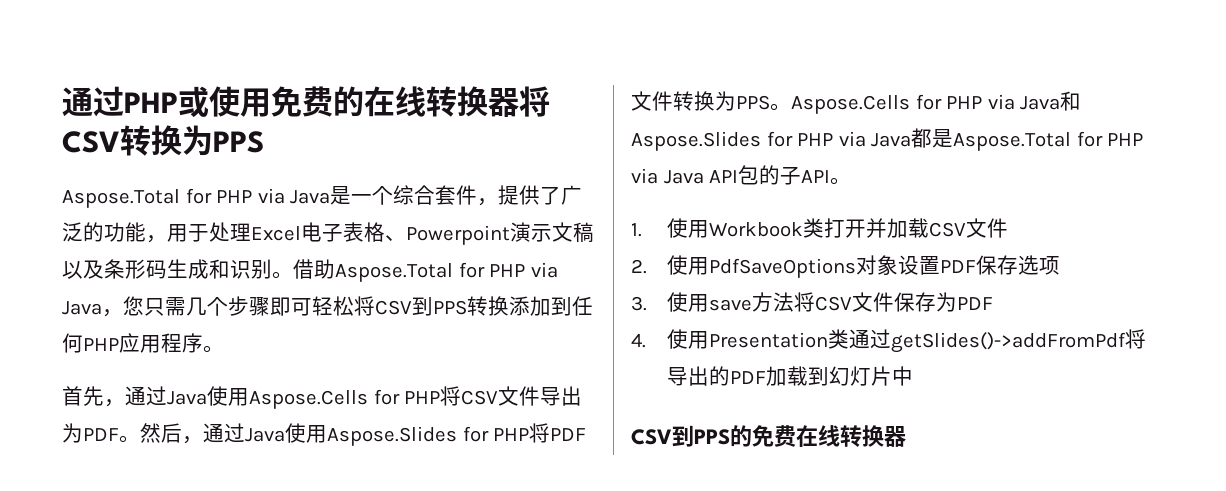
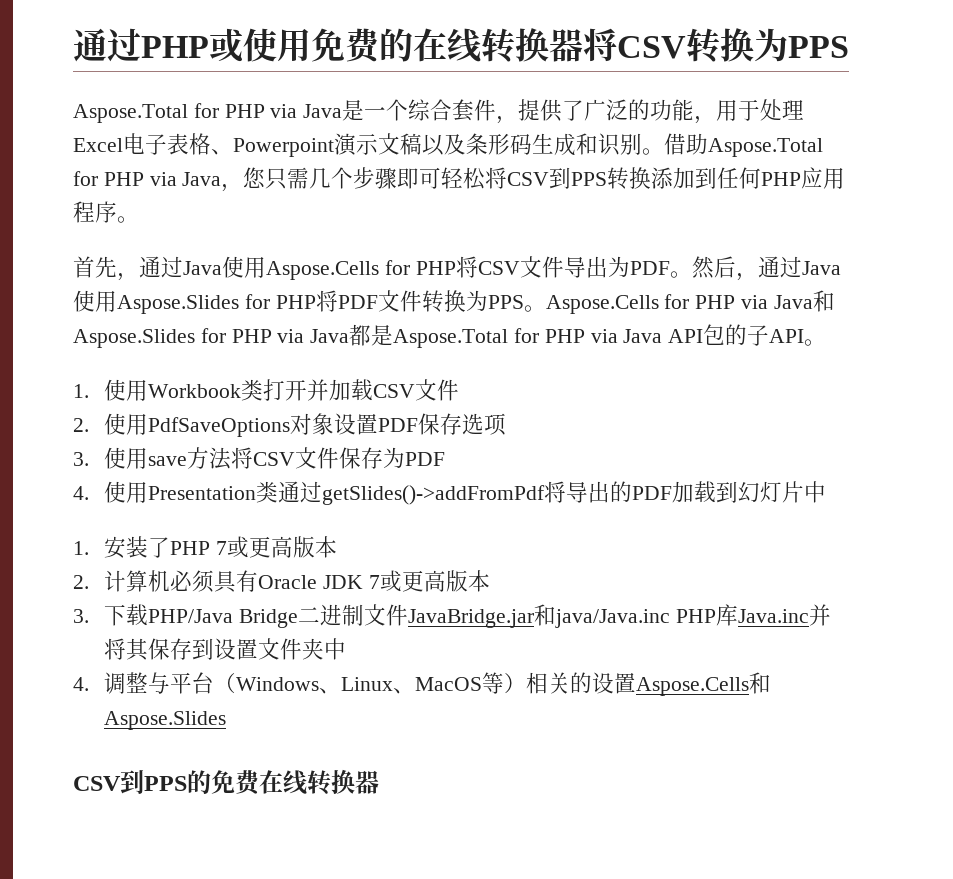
+ 1.安装了PHP 7或更高版本
+ 2.计算机必须具有Oracle JDK 7或更高版本
+ 3.下载PHP/Java Bridge二进制文件JavaBridge.jar和java/Java.inc PHP库Java.inc并将其保存到设置文件夹中
+ 4.调整与平台（Windows、Linux、MacOS等）相关的设置Aspose.Cells和Aspose.Slides

